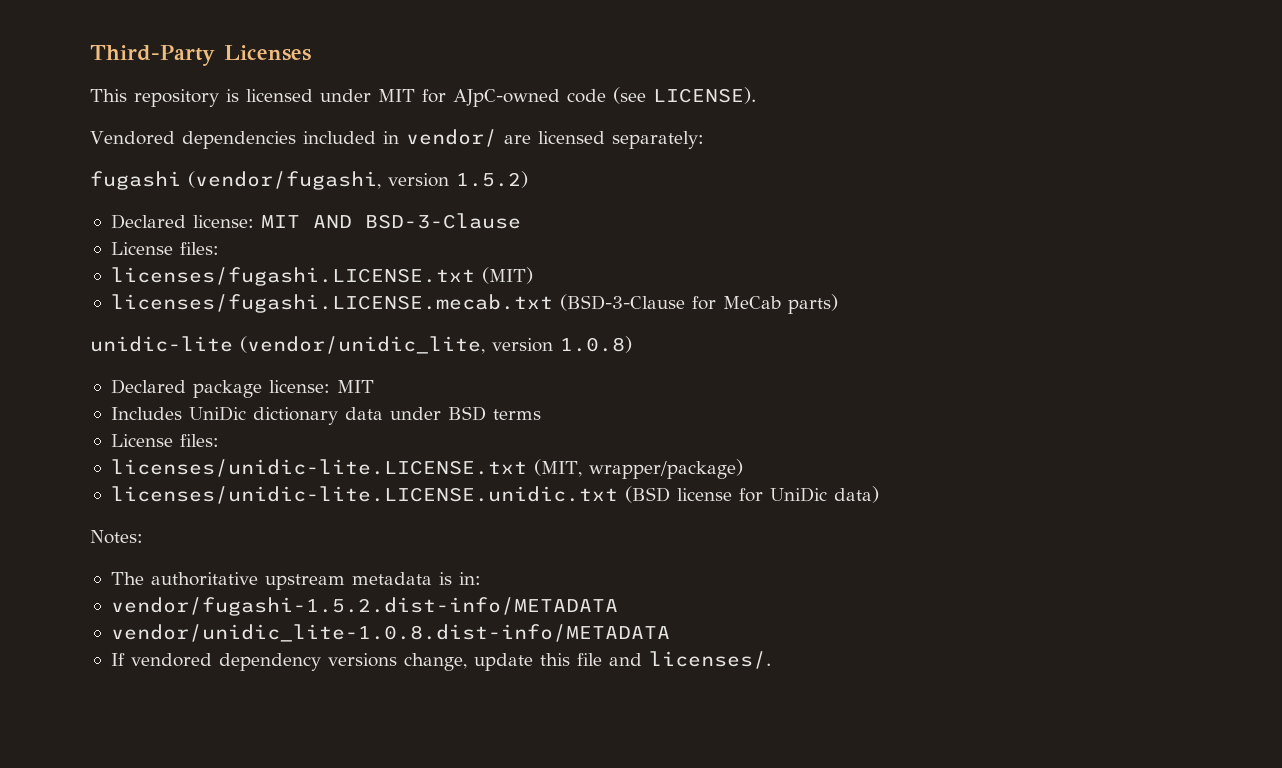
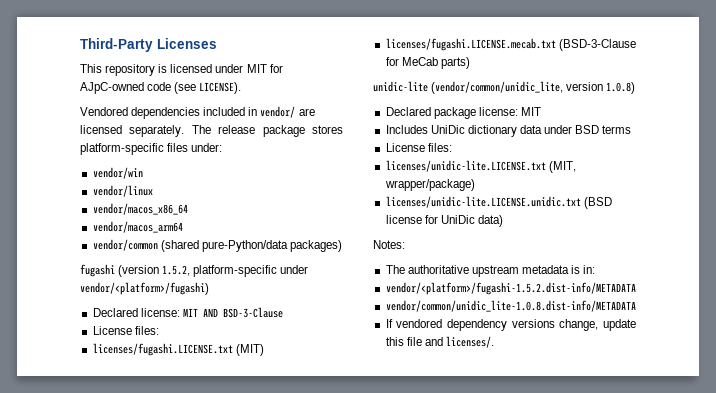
- Vendored dependencies included in vendor/ are licensed separately:
- fugashi (vendor/fugashi, version 1.5.2)
+ Vendored dependencies included in vendor/ are licensed separately. The release package stores platform-specific files under:
+ vendor/win
+ vendor/linux
+ vendor/macos_x86_64
+ vendor/macos_arm64
+ vendor/common (shared pure-Python/data packages)
+ fugashi (version 1.5.2, platform-specific under vendor/<platform>/fugashi)
- unidic-lite (vendor/unidic_lite, version 1.0.8)
+ unidic-lite (vendor/common/unidic_lite, version 1.0.8)
- vendor/fugashi-1.5.2.dist-info/METADATA
- vendor/unidic_lite-1.0.8.dist-info/METADATA
+ vendor/<platform>/fugashi-1.5.2.dist-info/METADATA
+ vendor/common/unidic_lite-1.0.8.dist-info/METADATA

